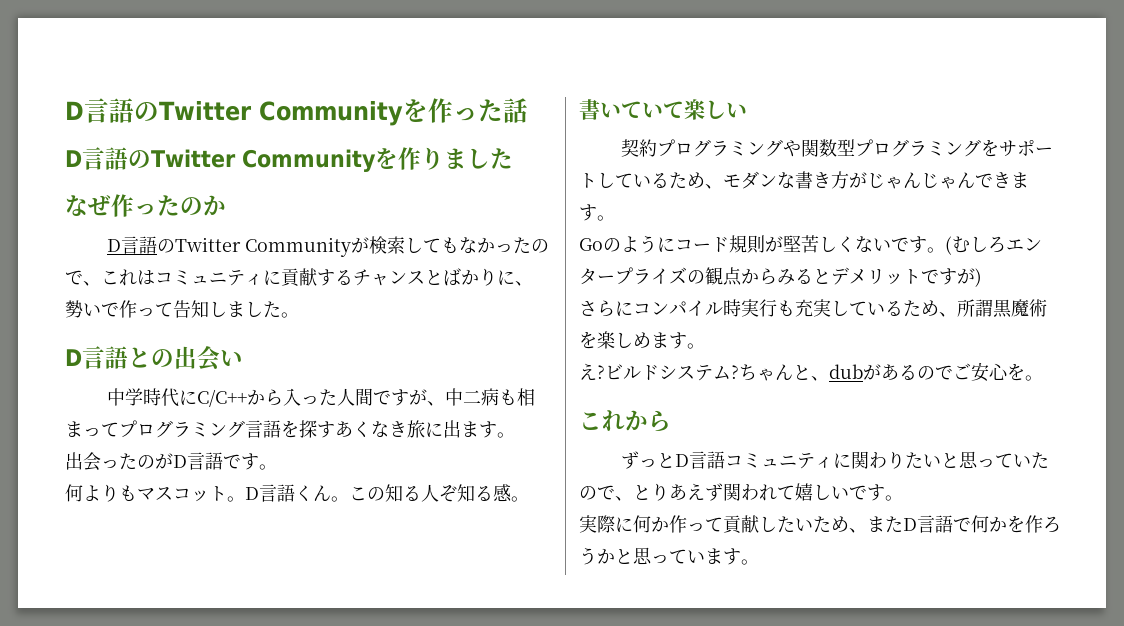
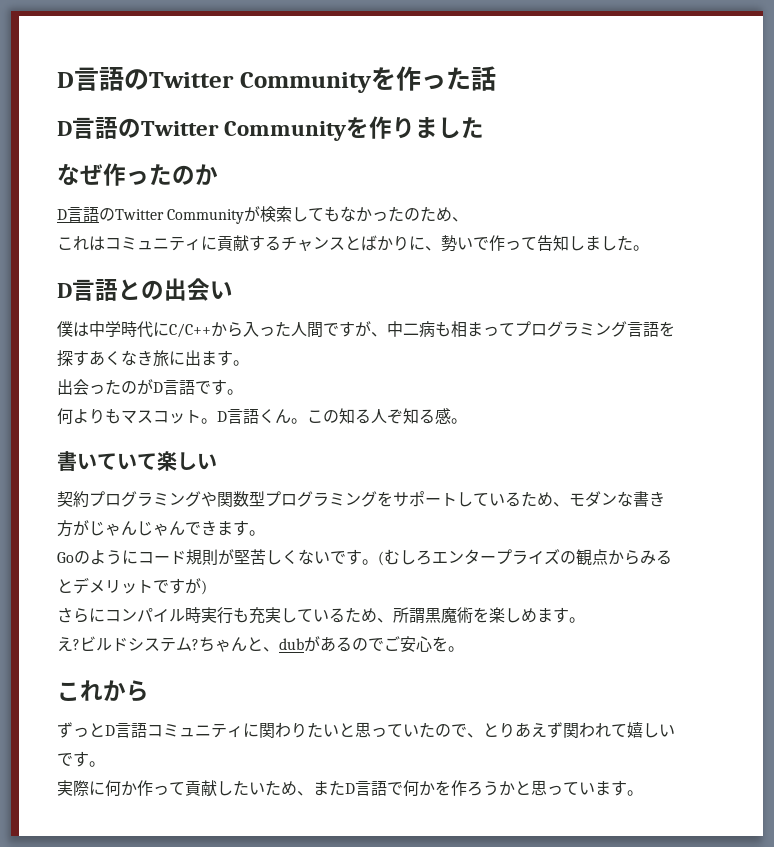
- D言語のTwitter Communityが検索してもなかったので、これはコミュニティに貢献するチャンスとばかりに、勢いで作って告知しました。
+ D言語のTwitter Communityが検索してもなかったのため、
+ これはコミュニティに貢献するチャンスとばかりに、勢いで作って告知しました。
- 中学時代にC/C++から入った人間ですが、中二病も相まってプログラミング言語を探すあくなき旅に出ます。
+ 僕は中学時代にC/C++から入った人間ですが、中二病も相まってプログラミング言語を探すあくなき旅に出ます。

